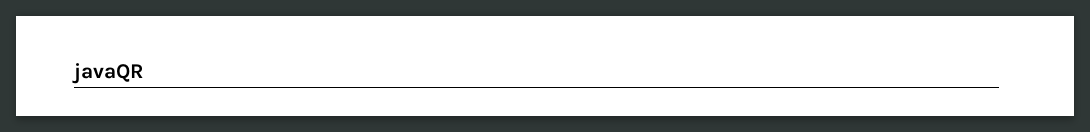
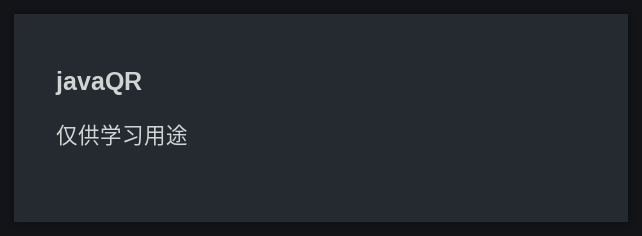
+ 仅供学习用途

